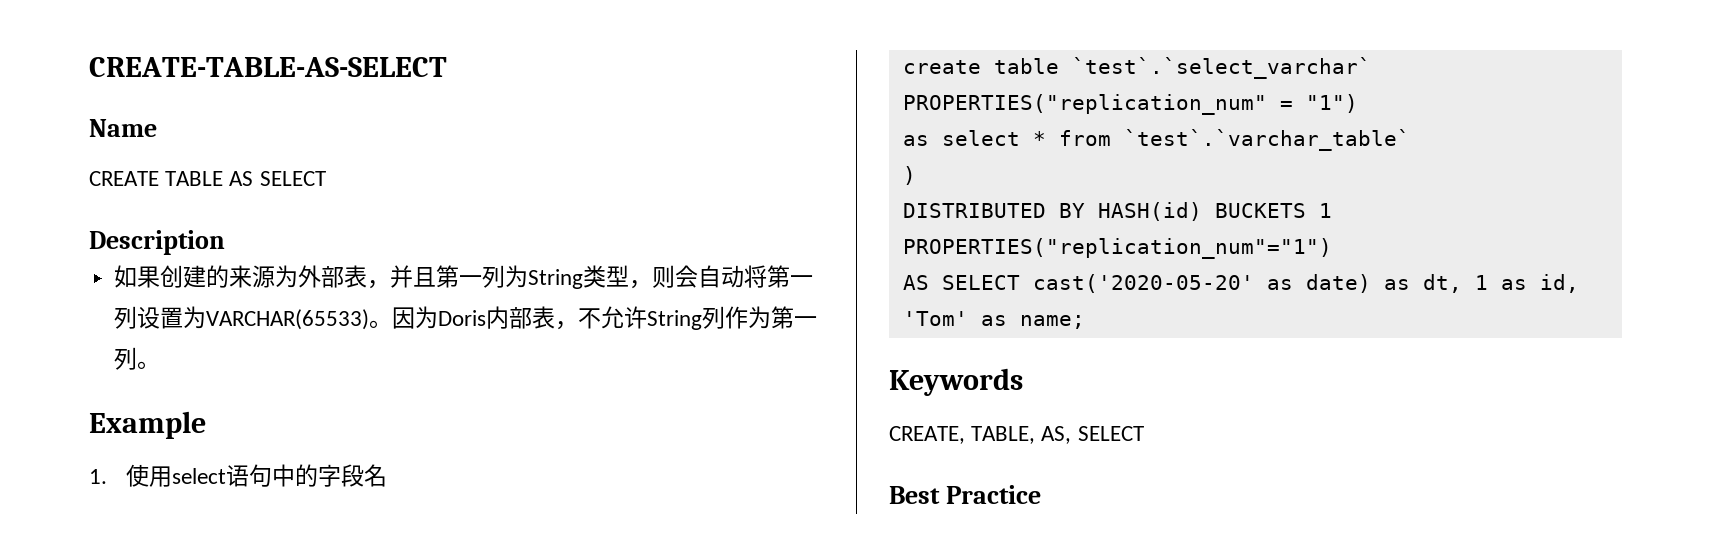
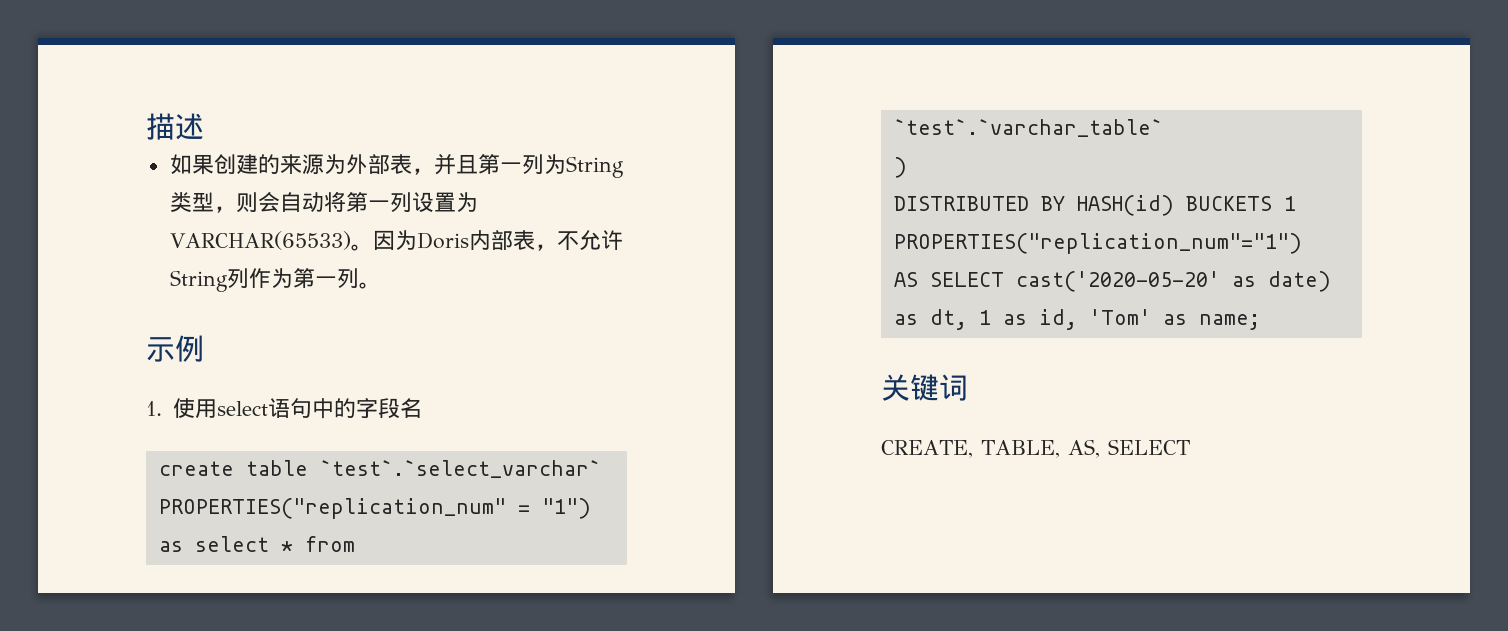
- CREATE-TABLE-AS-SELECT
- Name
- CREATE TABLE AS SELECT
- Description
+ 描述
- Example
+ 示例
- Keywords
+ 关键词
- Best Practice

